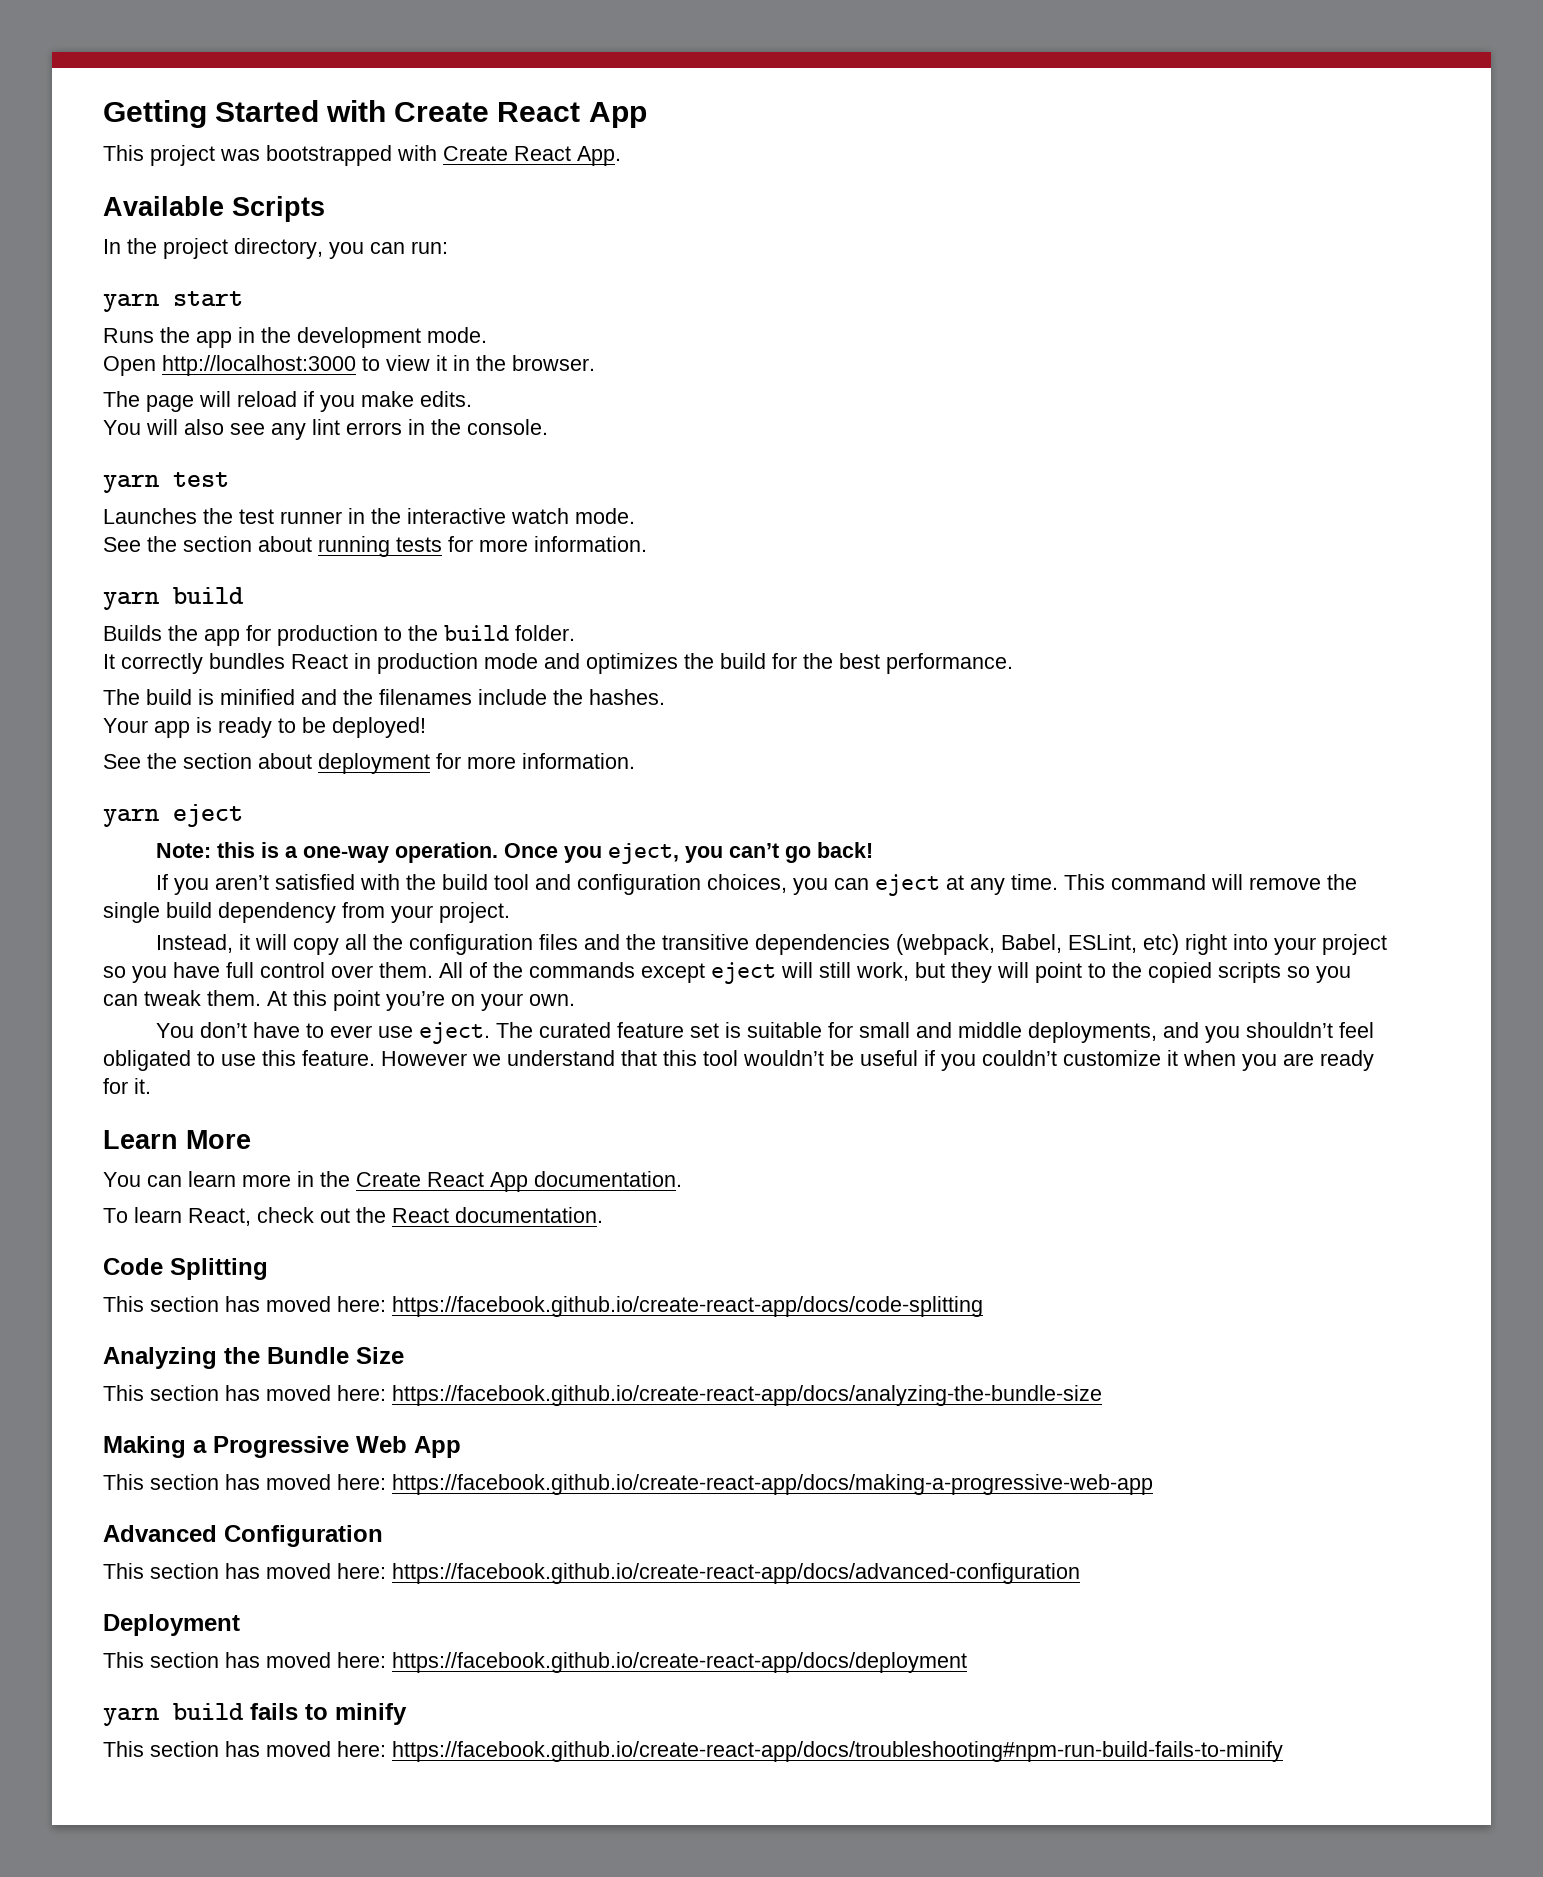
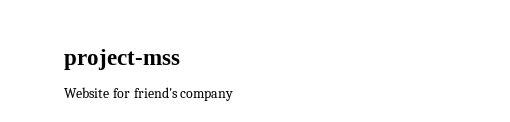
- Getting Started with Create React App
- This project was bootstrapped with Create React App.
- Available Scripts
- In the project directory, you can run:
- yarn start
- Runs the app in the development mode.
- Open http://localhost:3000 to view it in the browser.
- The page will reload if you make edits.
- You will also see any lint errors in the console.
- yarn test
- Launches the test runner in the interactive watch mode.
- See the section about running tests for more information.
- yarn build
- Builds the app for production to the build folder.
- It correctly bundles React in production mode and optimizes the build for the best performance.
- The build is minified and the filenames include the hashes.
- Your app is ready to be deployed!
- See the section about deployment for more information.
- yarn eject
- Note: this is a one-way operation. Once you eject, you can’t go back!
- If you aren’t satisfied with the build tool and configuration choices, you can eject at any time. This command will remove the single build dependency from your project.
- Instead, it will copy all the configuration files and the transitive dependencies (webpack, Babel, ESLint, etc) right into your project so you have full control over them. All of the commands except eject will still work, but they will point to the copied scripts so you can tweak them. At this point you’re on your own.
- You don’t have to ever use eject. The curated feature set is suitable for small and middle deployments, and you shouldn’t feel obligated to use this feature. However we understand that this tool wouldn’t be useful if you couldn’t customize it when you are ready for it.
- Learn More
- You can learn more in the Create React App documentation.
- To learn React, check out the React documentation.
- Code Splitting
- This section has moved here: https://facebook.github.io/create-react-app/docs/code-splitting
- Analyzing the Bundle Size
- This section has moved here: https://facebook.github.io/create-react-app/docs/analyzing-the-bundle-size
- Making a Progressive Web App
- This section has moved here: https://facebook.github.io/create-react-app/docs/making-a-progressive-web-app
- Advanced Configuration
- This section has moved here: https://facebook.github.io/create-react-app/docs/advanced-configuration
- Deployment
- This section has moved here: https://facebook.github.io/create-react-app/docs/deployment
- yarn build fails to minify
- This section has moved here: https://facebook.github.io/create-react-app/docs/troubleshooting#npm-run-build-fails-to-minify
+ project-mss
+ Website for friend's company

